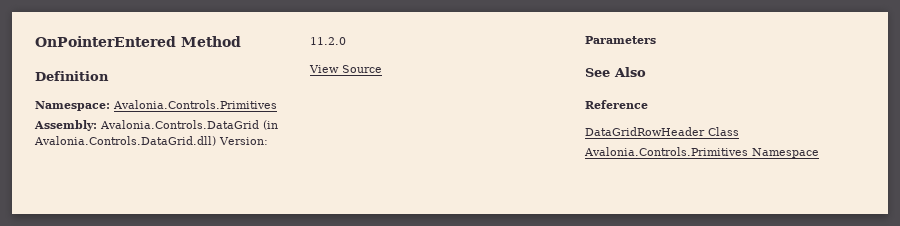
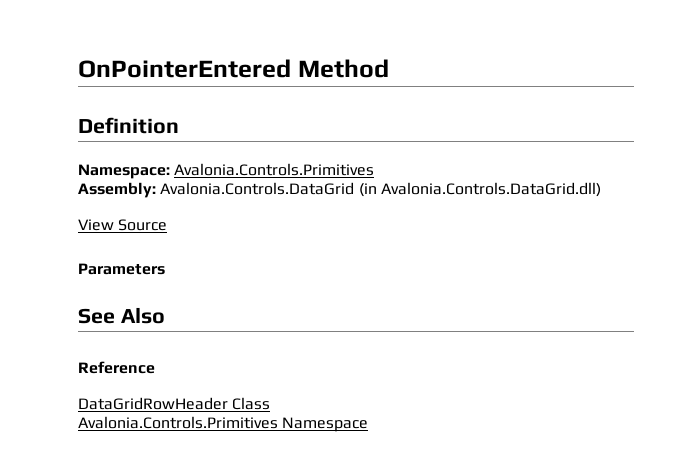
- Assembly: Avalonia.Controls.DataGrid (in Avalonia.Controls.DataGrid.dll) Version: 11.2.0
+ Assembly: Avalonia.Controls.DataGrid (in Avalonia.Controls.DataGrid.dll)

